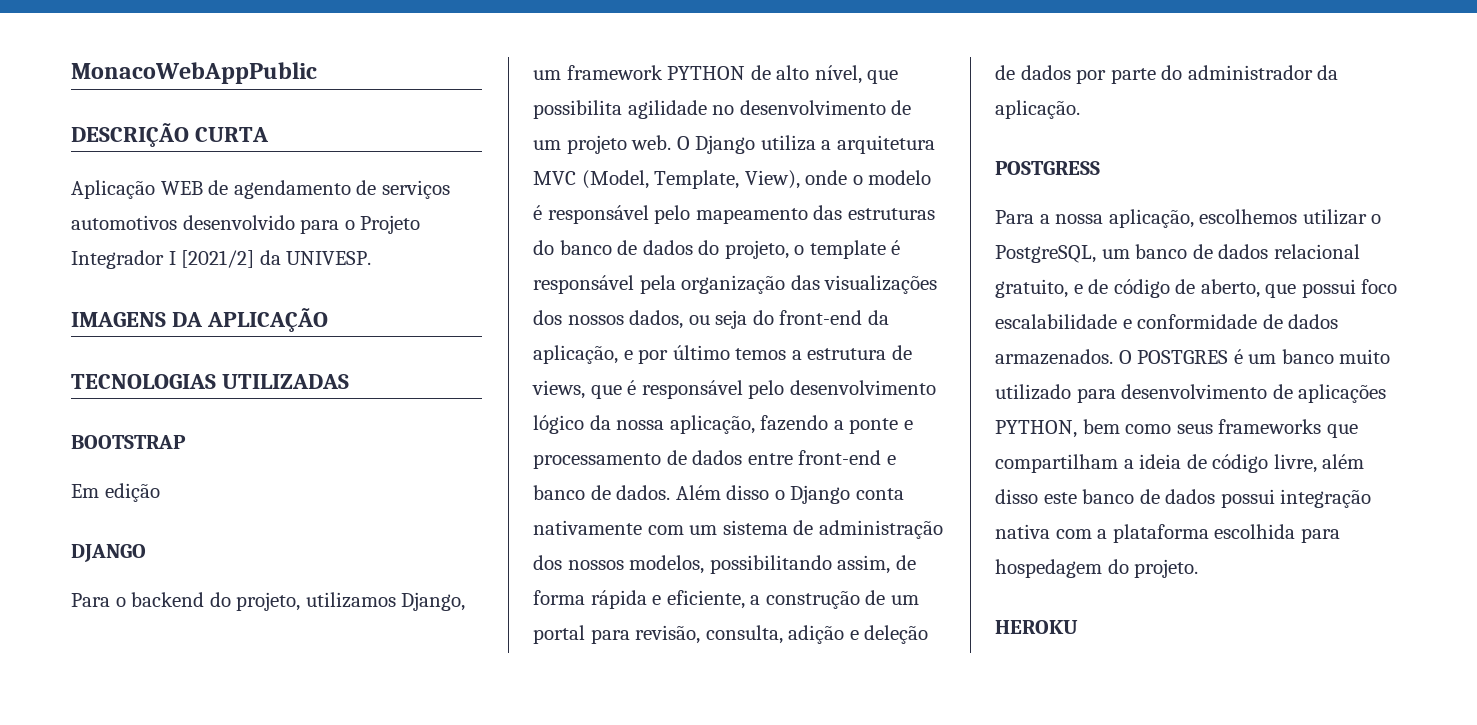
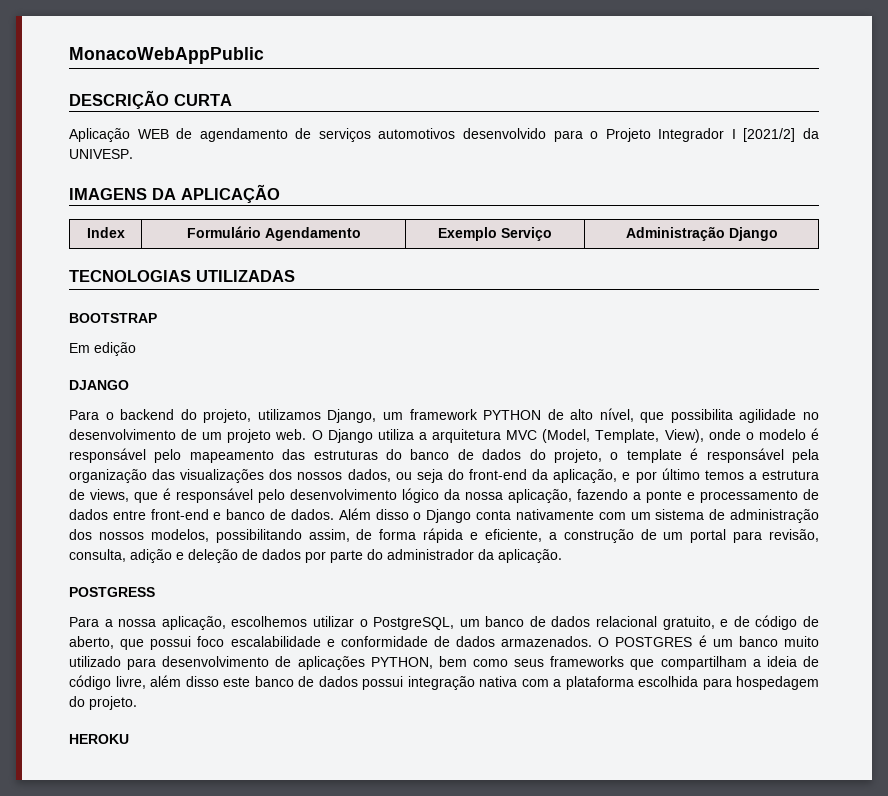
+ Index | Formulário Agendamento | Exemplo Serviço | Administração Django

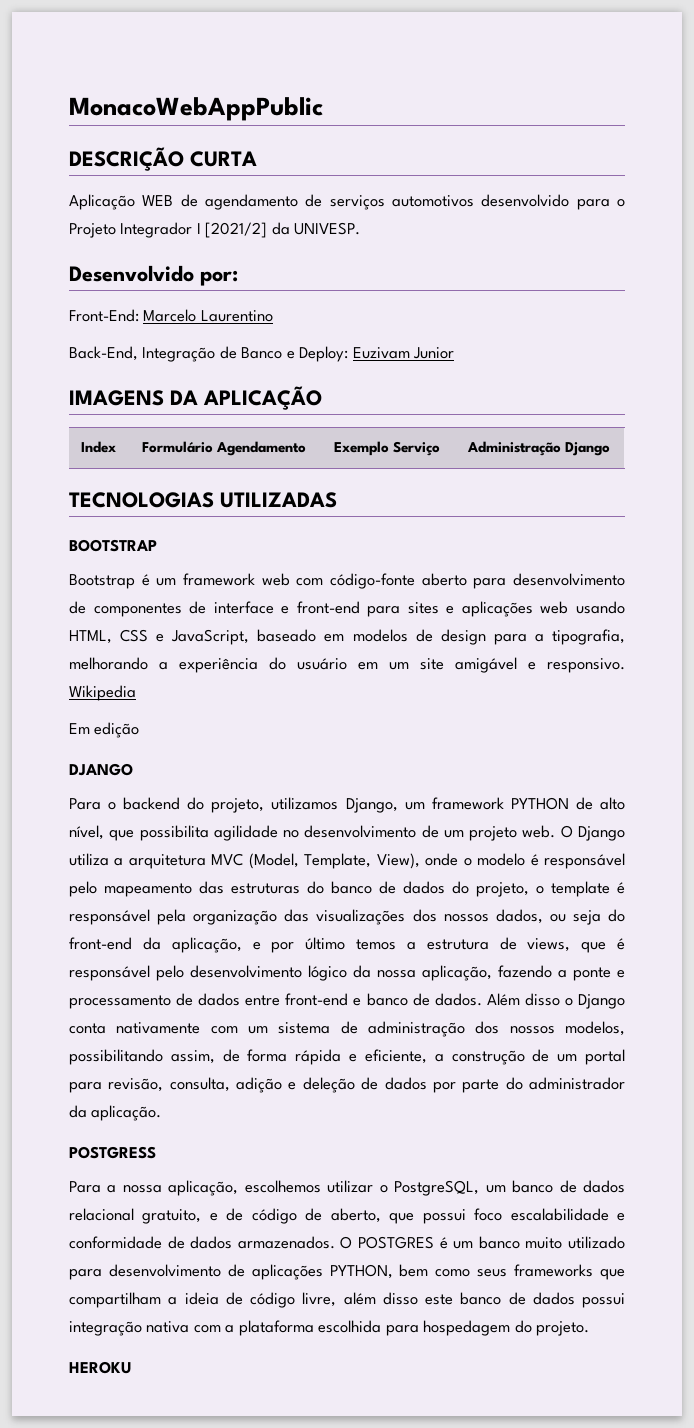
+ Desenvolvido por:
+ Front-End: Marcelo Laurentino
+ Back-End, Integração de Banco e Deploy: Euzivam Junior
+ Bootstrap é um framework web com código-fonte aberto para desenvolvimento de componentes de interface e front-end para sites e aplicações web usando HTML, CSS e JavaScript, baseado em modelos de design para a tipografia, melhorando a experiência do usuário em um site amigável e responsivo. Wikipedia

